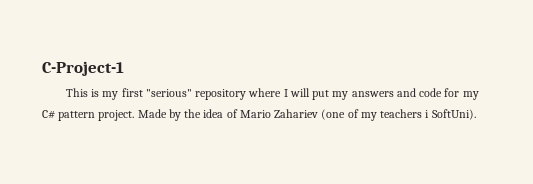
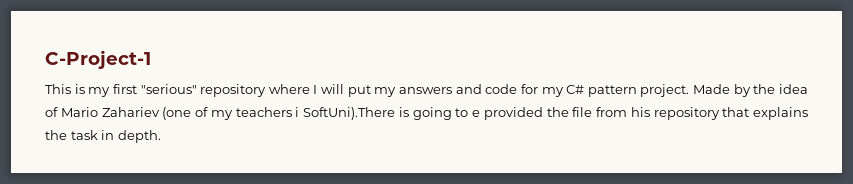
- Made by the idea of Mario Zahariev (one of my teachers i SoftUni).
+ Made by the idea of Mario Zahariev (one of my teachers i SoftUni).There is going to e provided the file from his repository that explains the task in depth.

